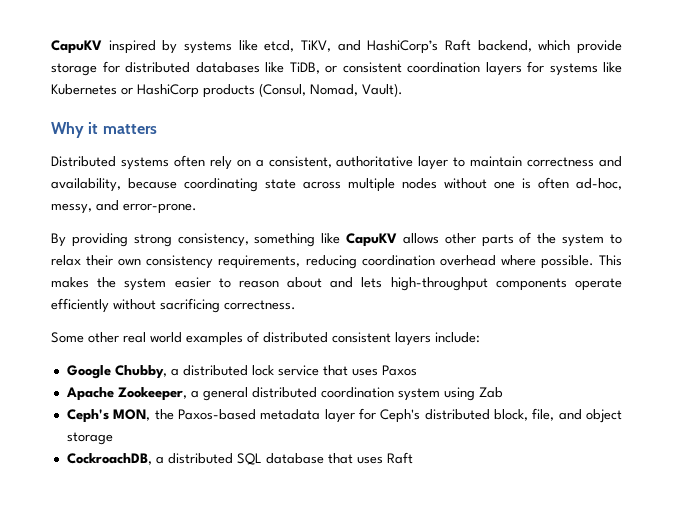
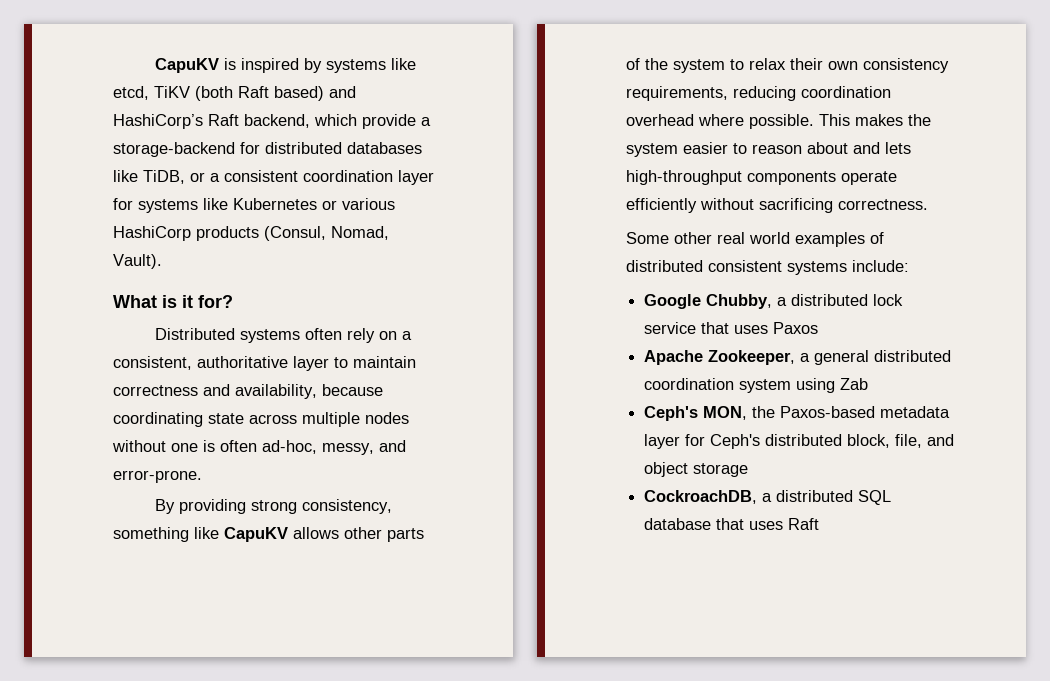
- CapuKV inspired by systems like etcd, TiKV, and HashiCorp’s Raft backend, which provide storage for distributed databases like TiDB, or consistent coordination layers for systems like Kubernetes or HashiCorp products (Consul, Nomad, Vault).
+ CapuKV is inspired by systems like etcd, TiKV (both Raft based) and HashiCorp’s Raft backend, which provide a storage-backend for distributed databases like TiDB, or a consistent coordination layer for systems like Kubernetes or various HashiCorp products (Consul, Nomad, Vault).
- Why it matters
+ What is it for?
- Some other real world examples of distributed consistent layers include:
+ Some other real world examples of distributed consistent systems include:

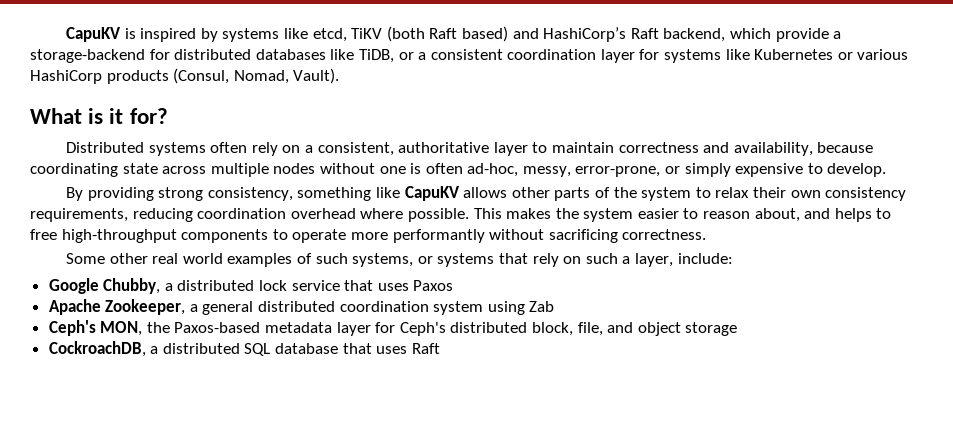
- Distributed systems often rely on a consistent, authoritative layer to maintain correctness and availability, because coordinating state across multiple nodes without one is often ad-hoc, messy, and error-prone.
+ Distributed systems often rely on a consistent, authoritative layer to maintain correctness and availability, because coordinating state across multiple nodes without one is often ad-hoc, messy, error-prone, or simply expensive to develop.
- This makes the system easier to reason about and lets high-throughput components operate efficiently without sacrificing correctness.
+ This makes the system easier to reason about, and helps to free high-throughput components to operate more performantly without sacrificing correctness.
- Some other real world examples of distributed consistent systems include:
+ Some other real world examples of such systems, or systems that rely on such a layer, include:

